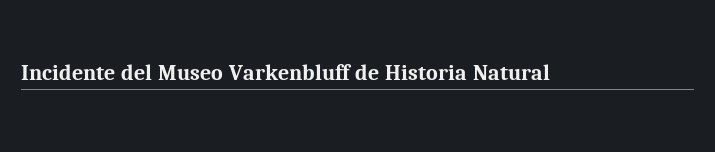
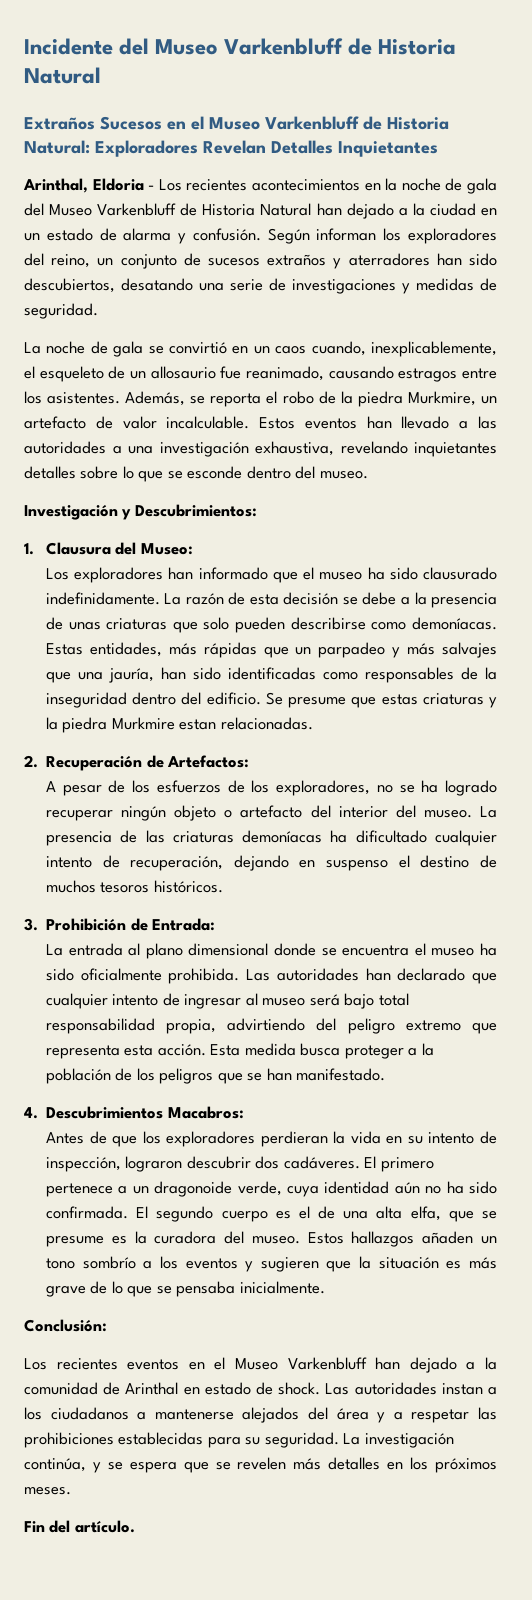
+ Extraños Sucesos en el Museo Varkenbluff de Historia Natural: Exploradores Revelan Detalles Inquietantes
+ Arinthal, Eldoria - Los recientes acontecimientos en la noche de gala del Museo Varkenbluff de Historia Natural han dejado a la ciudad en un estado de alarma y confusión. Según informan los exploradores del reino, un conjunto de sucesos extraños y aterradores han sido descubiertos, desatando una serie de investigaciones y medidas de seguridad.
+ La noche de gala se convirtió en un caos cuando, inexplicablemente, el esqueleto de un allosaurio fue reanimado, causando estragos entre los asistentes. Además, se reporta el robo de la piedra Murkmire, un artefacto de valor incalculable. Estos eventos han llevado a las autoridades a una investigación exhaustiva, revelando inquietantes detalles sobre lo que se esconde dentro del museo.
+ Investigación y Descubrimientos:
+ 1. Clausura del Museo:
+ Los exploradores han informado que el museo ha sido clausurado indefinidamente. La razón de esta decisión se debe a la presencia de unas criaturas que solo pueden describirse como demoníacas. Estas entidades, más rápidas que un parpadeo y más salvajes que una jauría, han sido identificadas como responsables de la inseguridad dentro del edificio. Se presume que estas criaturas y la piedra Murkmire estan relacionadas.
+ 2. Recuperación de Artefactos:
+ A pesar de los esfuerzos de los exploradores, no se ha logrado recuperar ningún objeto o artefacto del interior del museo. La presencia de las criaturas demoníacas ha dificultado cualquier intento de recuperación, dejando en suspenso el destino de muchos tesoros históricos.
+ 3. Prohibición de Entrada:
+ La entrada al plano dimensional donde se encuentra el museo ha sido oficialmente prohibida. Las autoridades han declarado que cualquier intento de ingresar al museo será bajo total responsabilidad propia, advirtiendo del peligro extremo que representa esta acción. Esta medida busca proteger a la población de los peligros que se han manifestado.
+ 4. Descubrimientos Macabros:
+ Antes de que los exploradores perdieran la vida en su intento de inspección, lograron descubrir dos cadáveres. El primero pertenece a un dragonoide verde, cuya identidad aún no ha sido confirmada. El segundo cuerpo es el de una alta elfa, que se presume es la curadora del museo. Estos hallazgos añaden un tono sombrío a los eventos y sugieren que la situación es más grave de lo que se pensaba inicialmente.
+ Conclusión:
+ Los recientes eventos en el Museo Varkenbluff han dejado a la comunidad de Arinthal en estado de shock. Las autoridades instan a los ciudadanos a mantenerse alejados del área y a respetar las prohibiciones establecidas para su seguridad. La investigación continúa, y se espera que se revelen más detalles en los próximos meses.
+ Fin del artículo.

